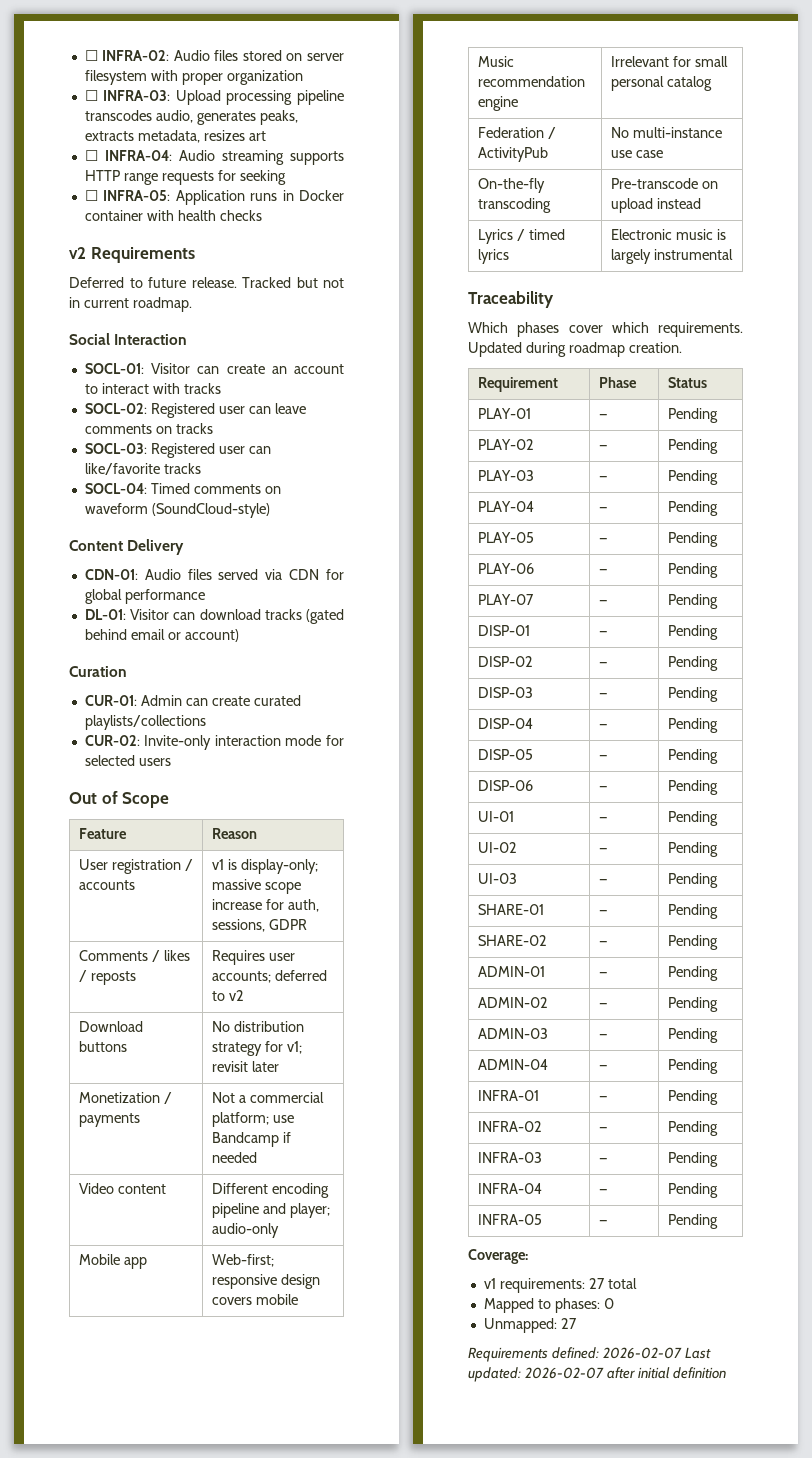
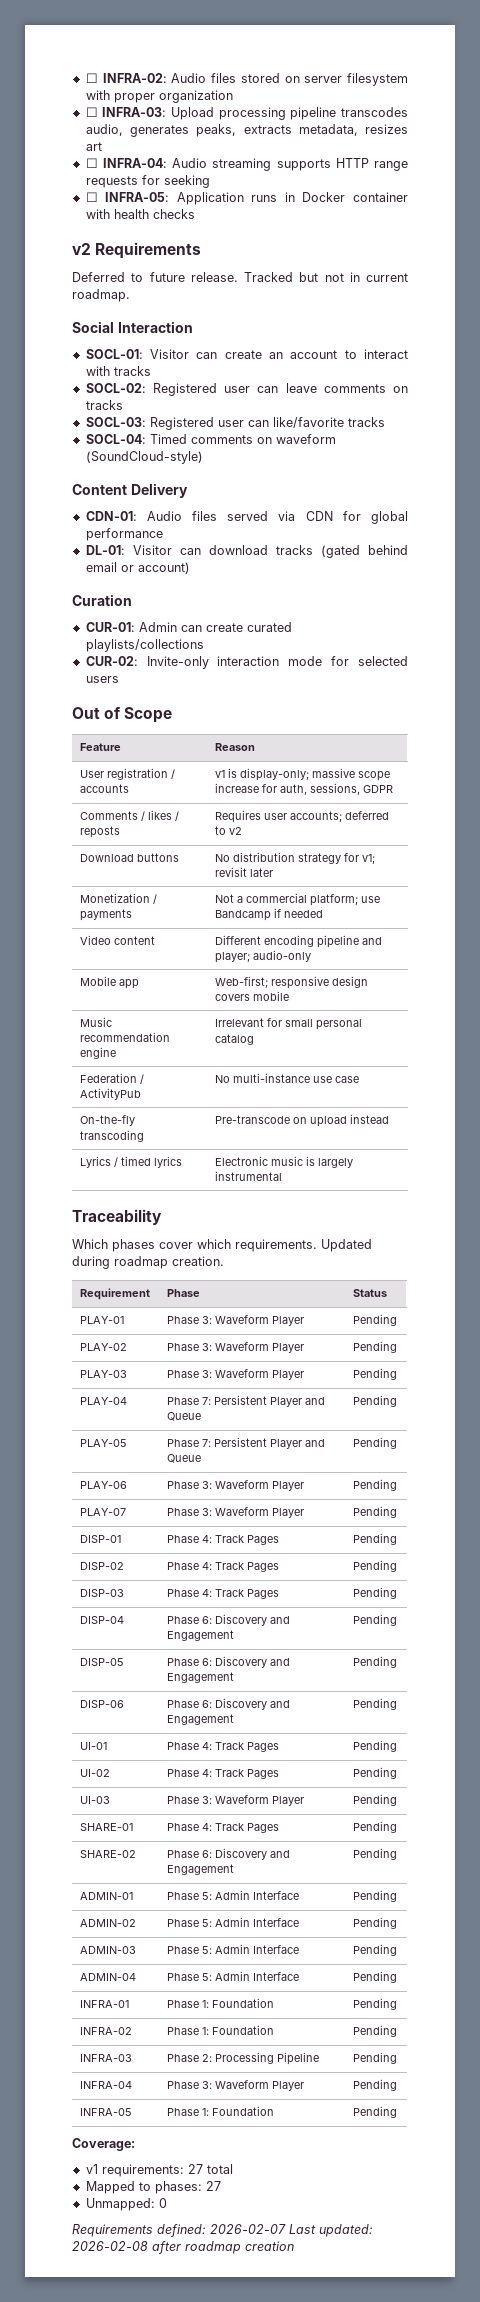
- PLAY-01 | — | Pending
- PLAY-02 | — | Pending
- PLAY-03 | — | Pending
- PLAY-04 | — | Pending
- PLAY-05 | — | Pending
- PLAY-06 | — | Pending
- PLAY-07 | — | Pending
- DISP-01 | — | Pending
- DISP-02 | — | Pending
- DISP-03 | — | Pending
- DISP-04 | — | Pending
- DISP-05 | — | Pending
- DISP-06 | — | Pending
- UI-01 | — | Pending
- UI-02 | — | Pending
- UI-03 | — | Pending
- SHARE-01 | — | Pending
- SHARE-02 | — | Pending
- ADMIN-01 | — | Pending
- ADMIN-02 | — | Pending
- ADMIN-03 | — | Pending
- ADMIN-04 | — | Pending
+ PLAY-01 | Phase 3: Waveform Player | Pending
+ PLAY-02 | Phase 3: Waveform Player | Pending
+ PLAY-03 | Phase 3: Waveform Player | Pending
+ PLAY-04 | Phase 7: Persistent Player and Queue | Pending
+ PLAY-05 | Phase 7: Persistent Player and Queue | Pending
+ PLAY-06 | Phase 3: Waveform Player | Pending
+ PLAY-07 | Phase 3: Waveform Player | Pending
+ DISP-01 | Phase 4: Track Pages | Pending
+ DISP-02 | Phase 4: Track Pages | Pending
+ DISP-03 | Phase 4: Track Pages | Pending
+ DISP-04 | Phase 6: Discovery and Engagement | Pending
+ DISP-05 | Phase 6: Discovery and Engagement | Pending
+ DISP-06 | Phase 6: Discovery and Engagement | Pending
+ UI-01 | Phase 4: Track Pages | Pending
+ UI-02 | Phase 4: Track Pages | Pending
+ UI-03 | Phase 3: Waveform Player | Pending
+ SHARE-01 | Phase 4: Track Pages | Pending
+ SHARE-02 | Phase 6: Discovery and Engagement | Pending
+ ADMIN-01 | Phase 5: Admin Interface | Pending
+ ADMIN-02 | Phase 5: Admin Interface | Pending
+ ADMIN-03 | Phase 5: Admin Interface | Pending
+ ADMIN-04 | Phase 5: Admin Interface | Pending
- INFRA-01 | — | Pending
+ INFRA-01 | Phase 1: Foundation | Pending
- INFRA-02 | — | Pending
+ INFRA-02 | Phase 1: Foundation | Pending
- INFRA-03 | — | Pending
- INFRA-04 | — | Pending
+ INFRA-03 | Phase 2: Processing Pipeline | Pending
+ INFRA-04 | Phase 3: Waveform Player | Pending
- INFRA-05 | — | Pending
+ INFRA-05 | Phase 1: Foundation | Pending
- Mapped to phases: 0
+ Mapped to phases: 27
- Unmapped: 27
+ Unmapped: 0
- Requirements defined: 2026-02-07 Last updated: 2026-02-07 after initial definition
+ Requirements defined: 2026-02-07 Last updated: 2026-02-08 after roadmap creation

